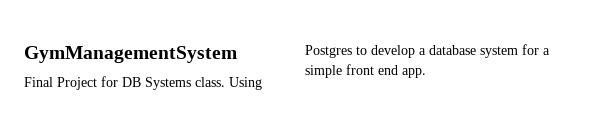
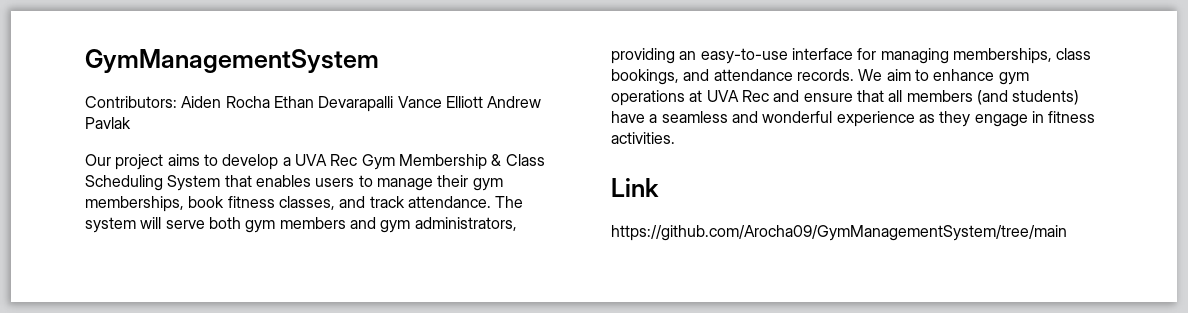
- Final Project for DB Systems class. Using Postgres to develop a database system for a simple front end app.
+ Contributors: Aiden Rocha Ethan Devarapalli Vance Elliott Andrew Pavlak
+ Our project aims to develop a UVA Rec Gym Membership & Class Scheduling System that enables users to manage their gym memberships, book fitness classes, and track attendance. The system will serve both gym members and gym administrators, providing an easy-to-use interface for managing memberships, class bookings, and attendance records. We aim to enhance gym operations at UVA Rec and ensure that all members (and students) have a seamless and wonderful experience as they engage in fitness activities.
+ Link
+ https://github.com/Arocha09/GymManagementSystem/tree/main

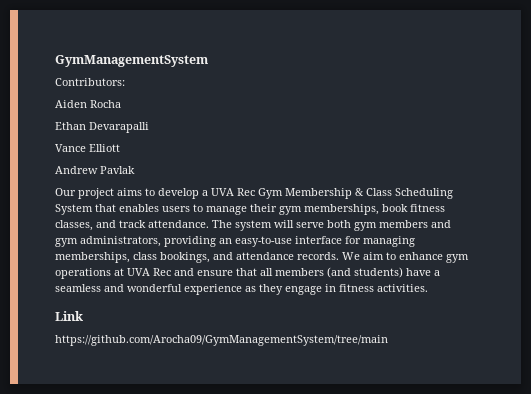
- Contributors: Aiden Rocha Ethan Devarapalli Vance Elliott Andrew Pavlak
+ Contributors:
+ Aiden Rocha
+ Ethan Devarapalli
+ Vance Elliott
+ Andrew Pavlak

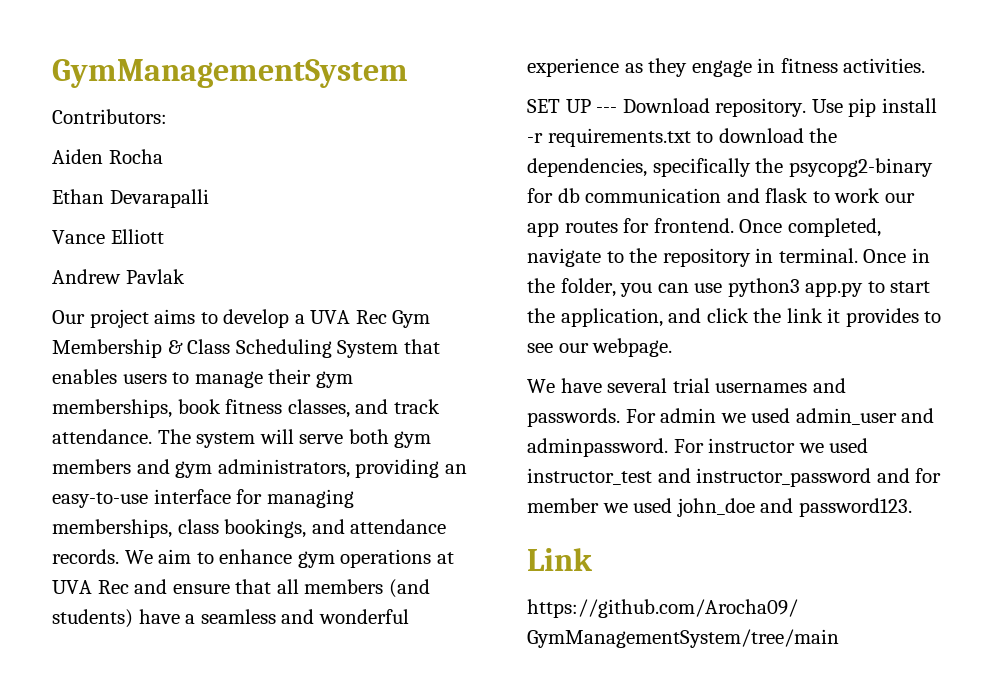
+ SET UP --- Download repository. Use pip install -r requirements.txt to download the dependencies, specifically the psycopg2-binary for db communication and flask to work our app routes for frontend. Once completed, navigate to the repository in terminal. Once in the folder, you can use python3 app.py to start the application, and click the link it provides to see our webpage.
+ We have several trial usernames and passwords. For admin we used admin_user and adminpassword. For instructor we used instructor_test and instructor_password and for member we used john_doe and password123.

